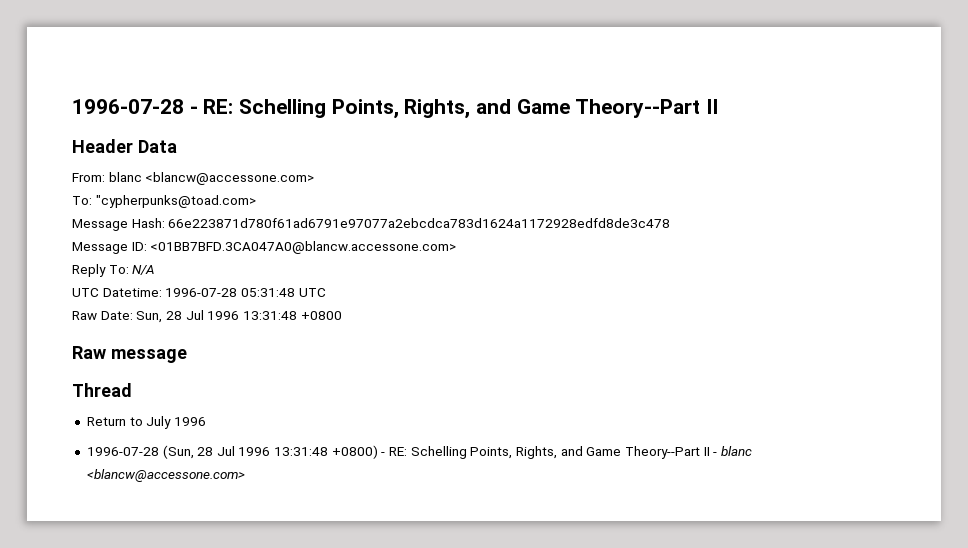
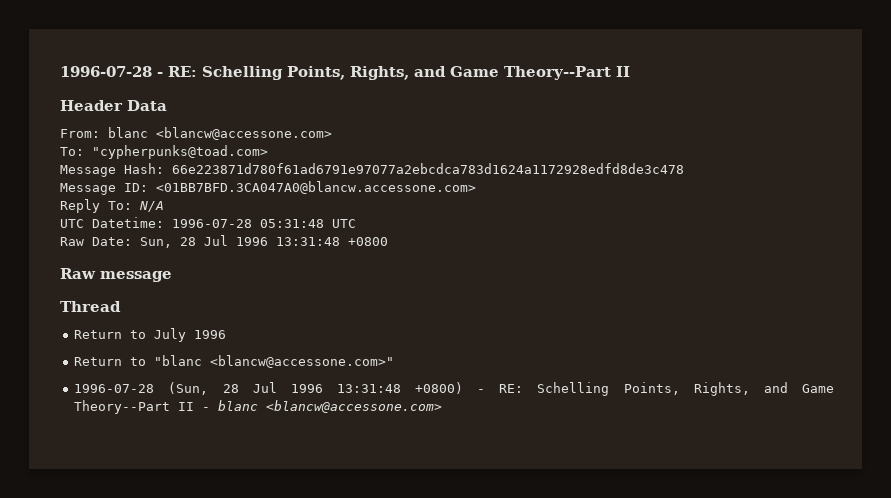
+ Return to "blanc <blancw@accessone.com>"

